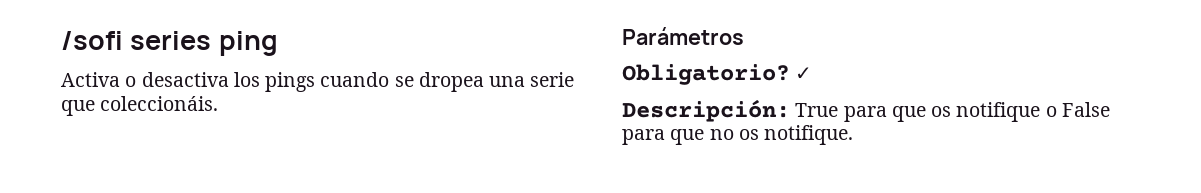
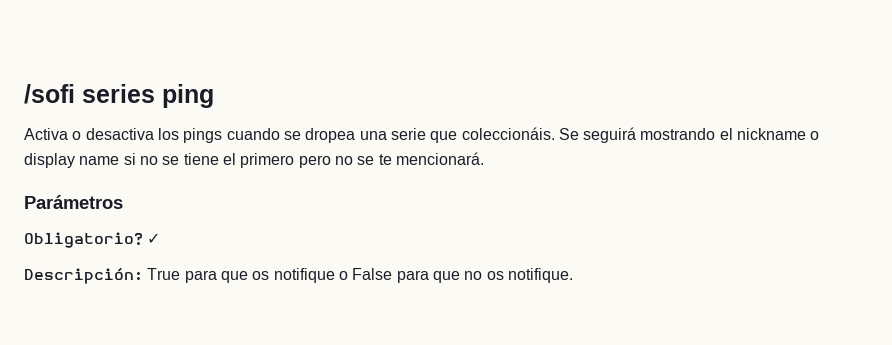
+ Se seguirá mostrando el nickname o display name si no se tiene el primero pero no se te mencionará.

